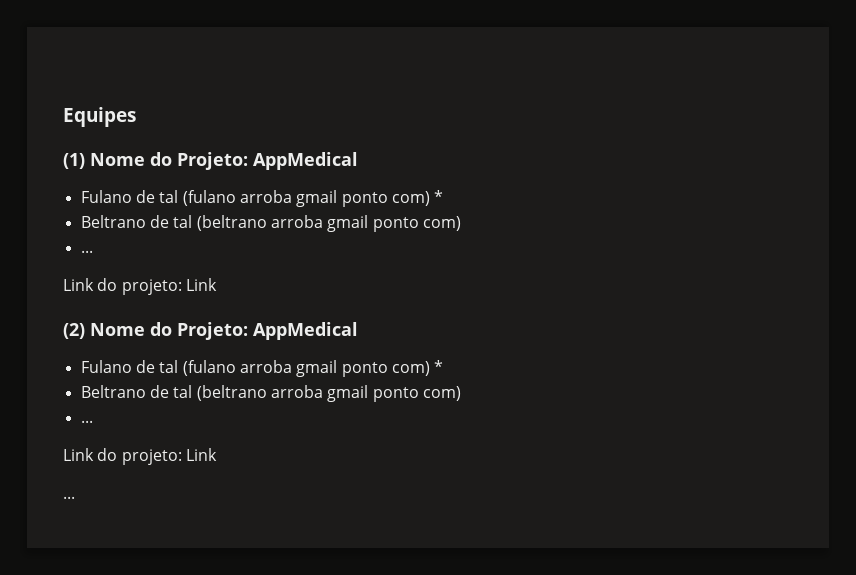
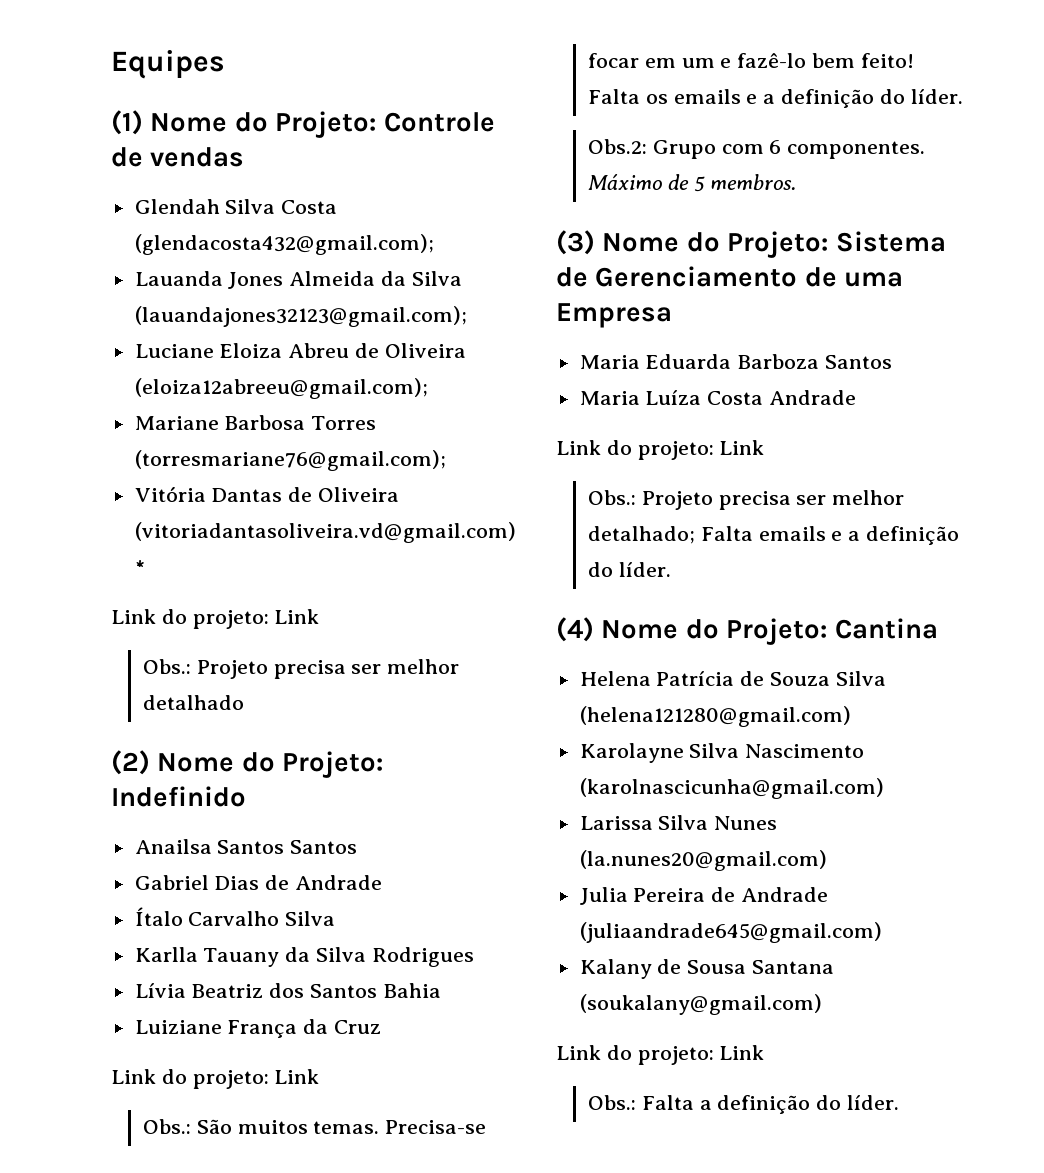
- (1) Nome do Projeto: AppMedical
- Fulano de tal (fulano arroba gmail ponto com) *
- Beltrano de tal (beltrano arroba gmail ponto com)
- ...
+ (1) Nome do Projeto: Controle de vendas
+ Glendah Silva Costa (glendacosta432@gmail.com);
+ Lauanda Jones Almeida da Silva (lauandajones32123@gmail.com);
+ Luciane Eloiza Abreu de Oliveira (eloiza12abreeu@gmail.com);
+ Mariane Barbosa Torres (torresmariane76@gmail.com);
+ Vitória Dantas de Oliveira (vitoriadantasoliveira.vd@gmail.com) *
  Link do projeto: Link
- (2) Nome do Projeto: AppMedical
- Fulano de tal (fulano arroba gmail ponto com) *
- Beltrano de tal (beltrano arroba gmail ponto com)
- ...
+ Obs.: Projeto precisa ser melhor detalhado
+ (2) Nome do Projeto: Indefinido
+ Anailsa Santos Santos
+ Gabriel Dias de Andrade
+ Ítalo Carvalho Silva
+ Karlla Tauany da Silva Rodrigues
+ Lívia Beatriz dos Santos Bahia
+ Luiziane França da Cruz
  Link do projeto: Link
- ...
+ Obs.: São muitos temas. Precisa-se focar em um e fazê-lo bem feito! Falta os emails e a definição do líder.
+ Obs.2: Grupo com 6 componentes. Máximo de 5 membros.
+ (3) Nome do Projeto: Sistema de Gerenciamento de uma Empresa
+ Maria Eduarda Barboza Santos
+ Maria Luíza Costa Andrade
+ Link do projeto: Link
+ Obs.: Projeto precisa ser melhor detalhado; Falta emails e a definição do líder.
+ (4) Nome do Projeto: Cantina
+ Helena Patrícia de Souza Silva (helena121280@gmail.com)
+ Karolayne Silva Nascimento (karolnascicunha@gmail.com)
+ Larissa Silva Nunes (la.nunes20@gmail.com)
+ Julia Pereira de Andrade (juliaandrade645@gmail.com)
+ Kalany de Sousa Santana (soukalany@gmail.com)
+ Link do projeto: Link
+ Obs.: Falta a definição do líder.

